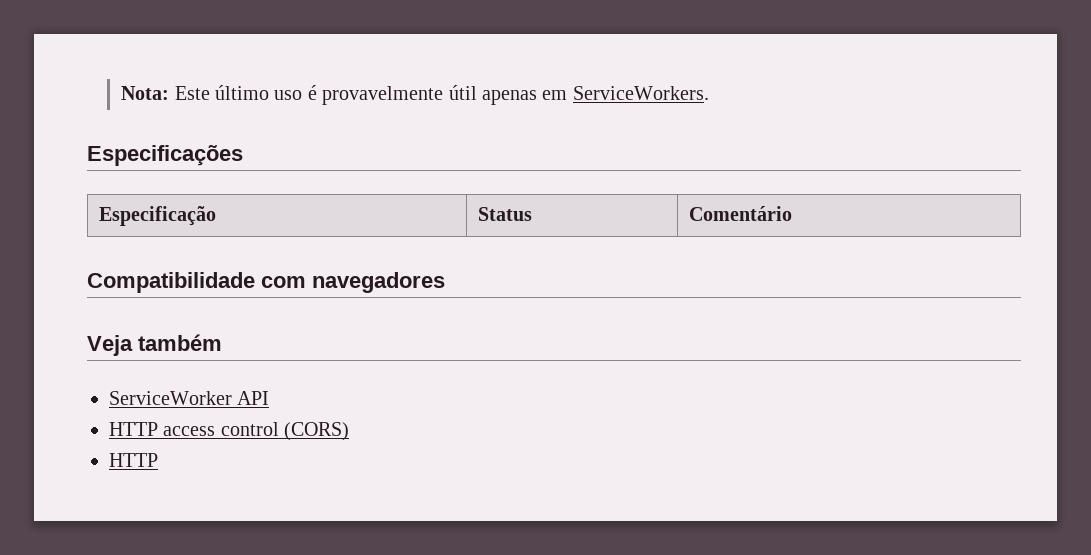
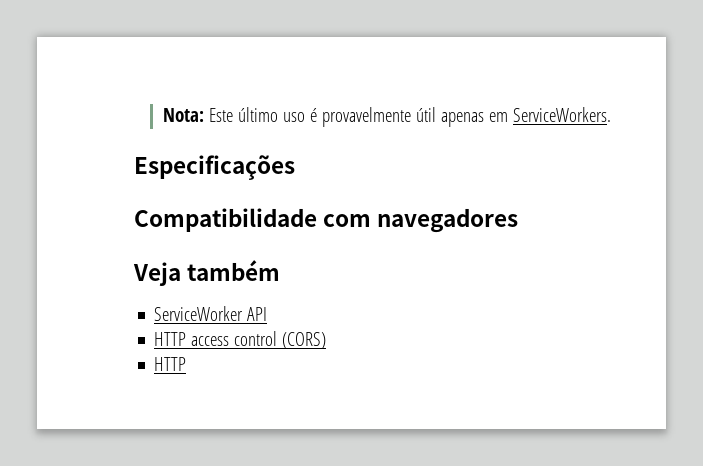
- Especificação | Status | Comentário

